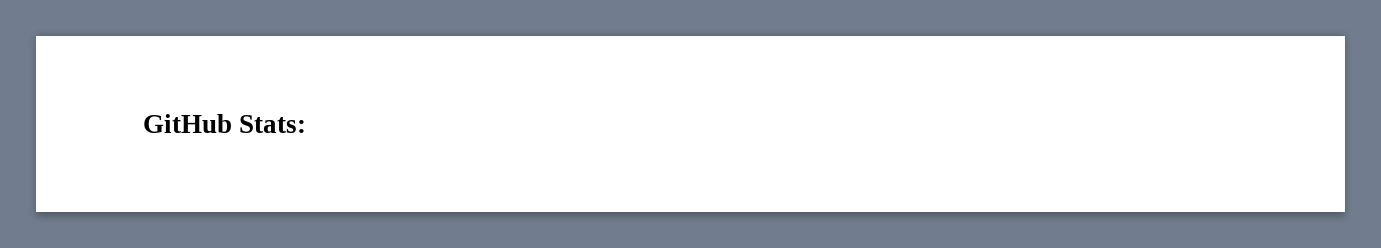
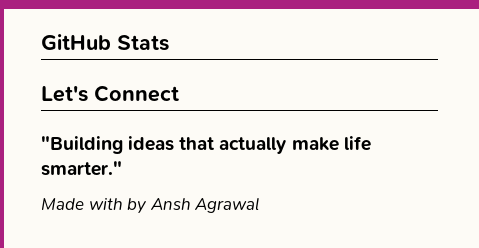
- GitHub Stats:
+ GitHub Stats
+ Let's Connect
+ "Building ideas that actually make life smarter."
+ Made with by Ansh Agrawal

